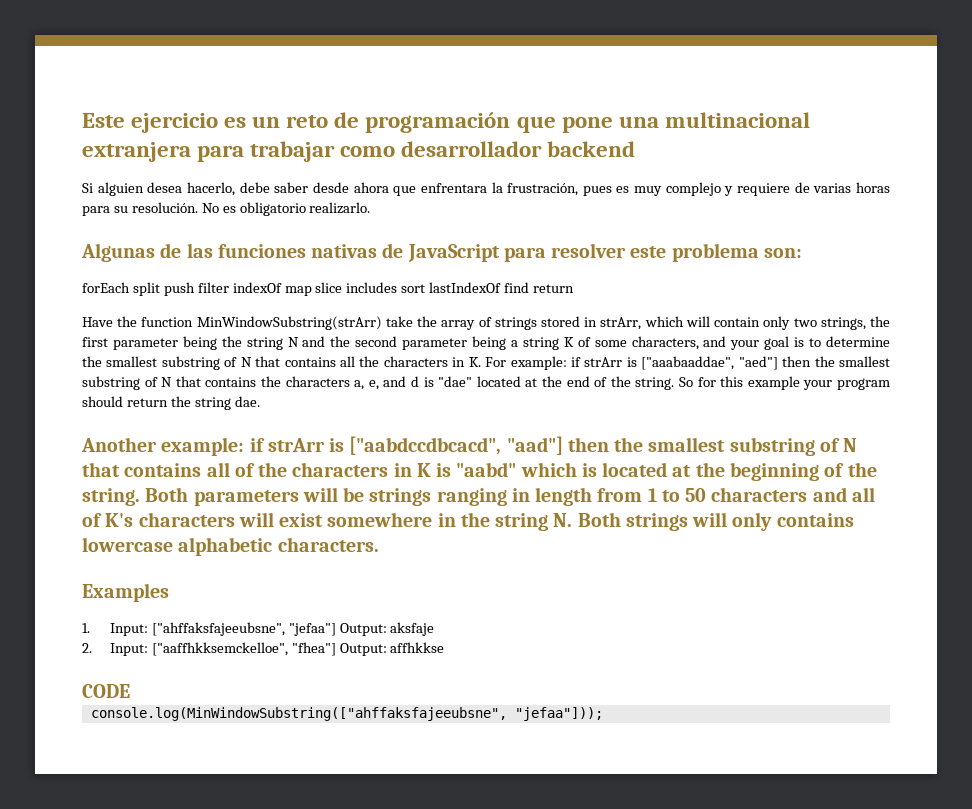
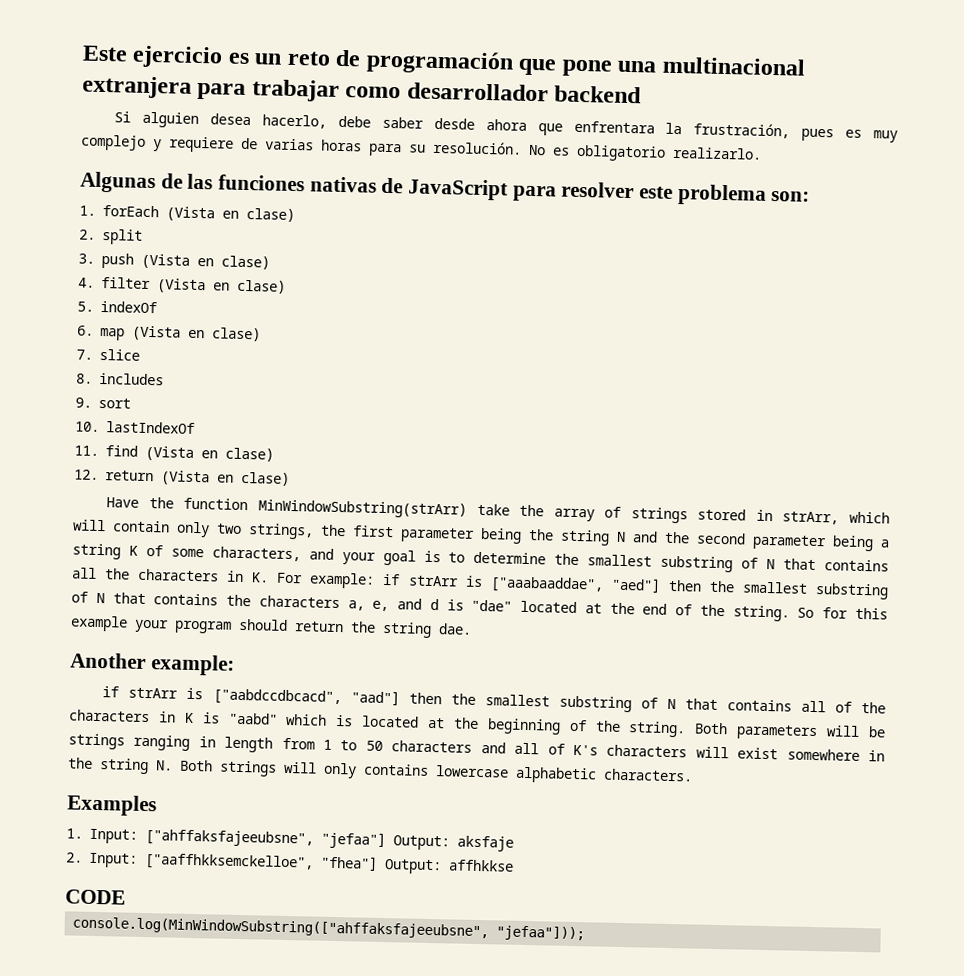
- forEach split push filter indexOf map slice includes sort lastIndexOf find return
+ 1. forEach (Vista en clase)
+ 2. split
+ 3. push (Vista en clase)
+ 4. filter (Vista en clase)
+ 5. indexOf
+ 6. map (Vista en clase)
+ 7. slice
+ 8. includes
+ 9. sort
+ 10. lastIndexOf
+ 11. find (Vista en clase)
+ 12. return (Vista en clase)
- Another example: if strArr is ["aabdccdbcacd", "aad"] then the smallest substring of N that contains all of the characters in K is "aabd" which is located at the beginning of the string.
+ Another example:
+ if strArr is ["aabdccdbcacd", "aad"] then the smallest substring of N that contains all of the characters in K is "aabd" which is located at the beginning of the string.

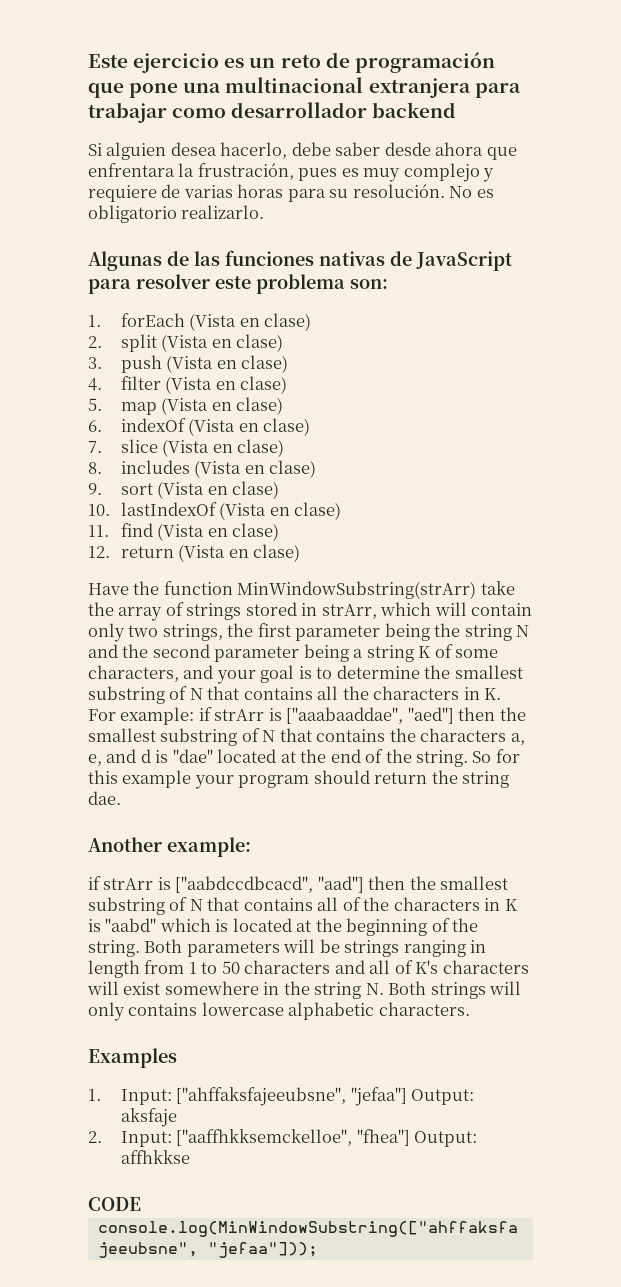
- 2. split
+ 2. split (Vista en clase)
- 5. indexOf
- 6. map (Vista en clase)
+ 5. map (Vista en clase)
- 7. slice
+ 6. indexOf (Vista en clase)
+ 7. slice (Vista en clase)
- 8. includes
+ 8. includes (Vista en clase)
- 9. sort
+ 9. sort (Vista en clase)
- 10. lastIndexOf
+ 10. lastIndexOf (Vista en clase)

